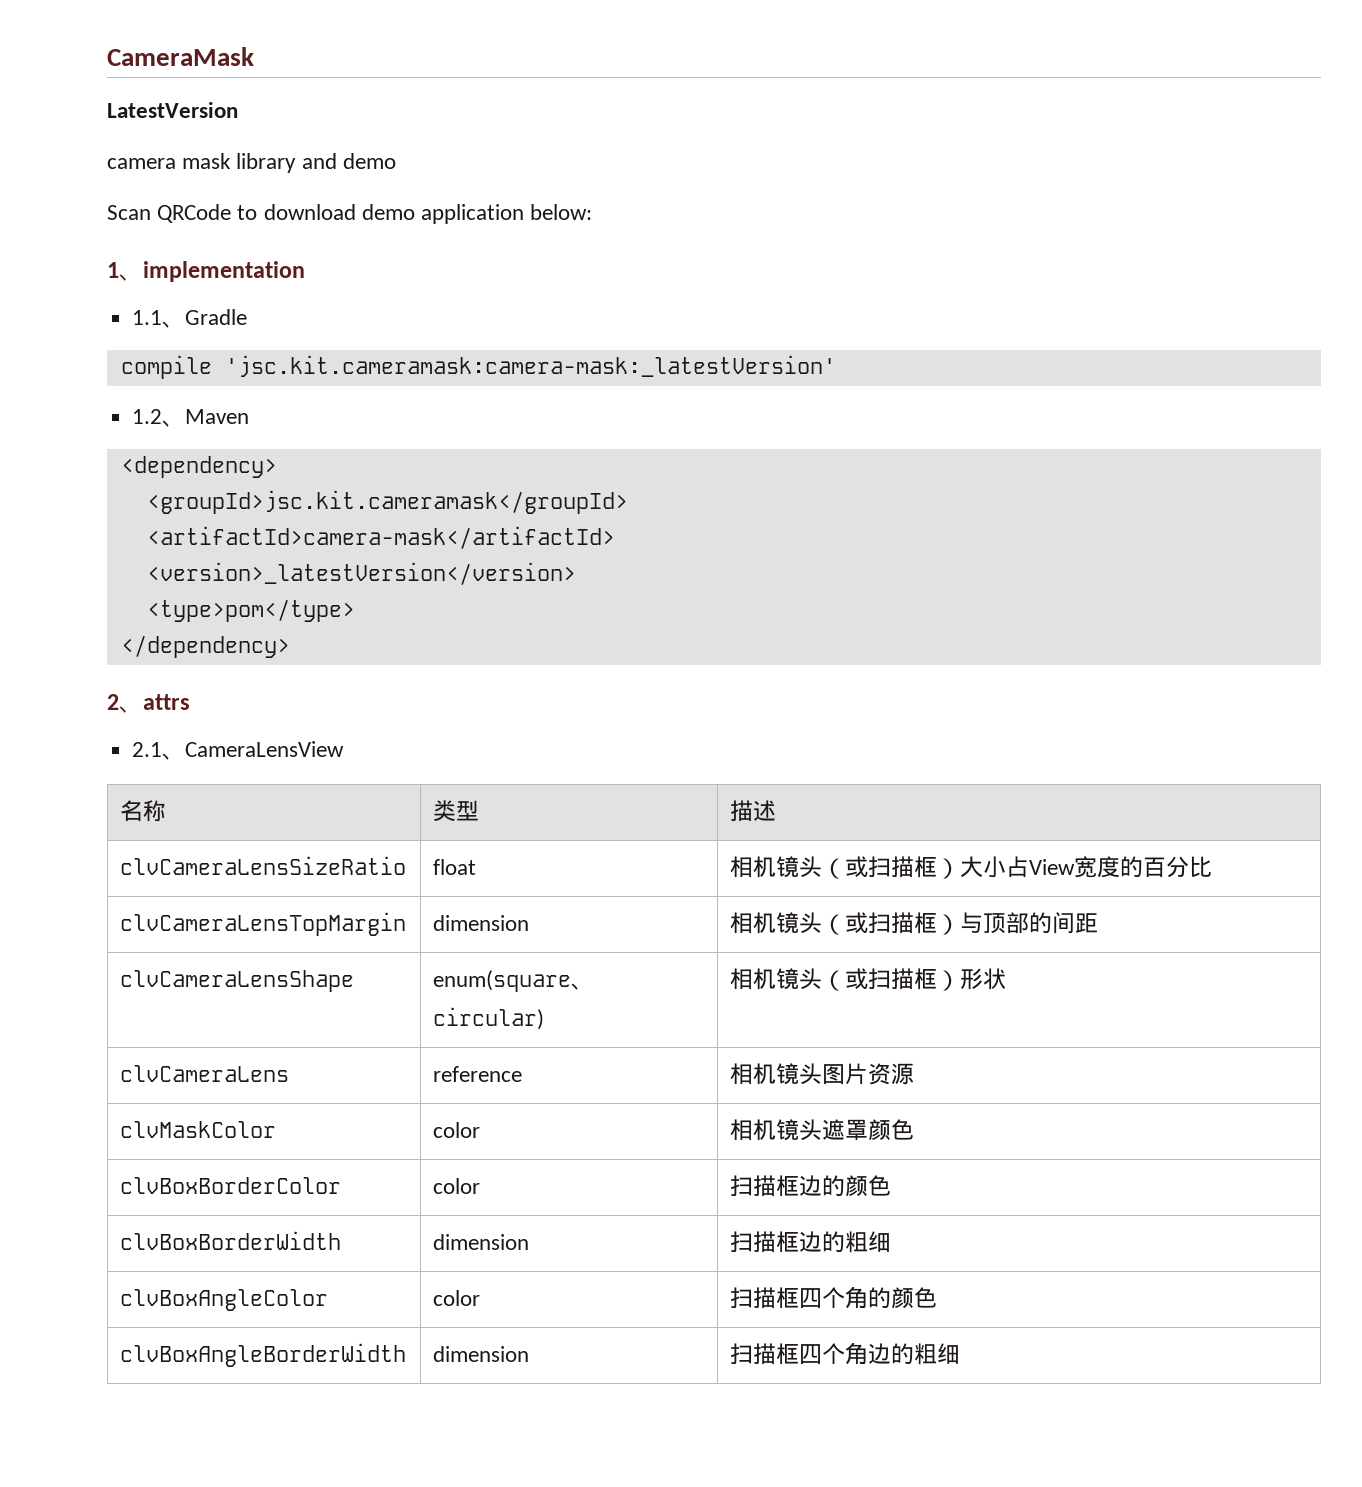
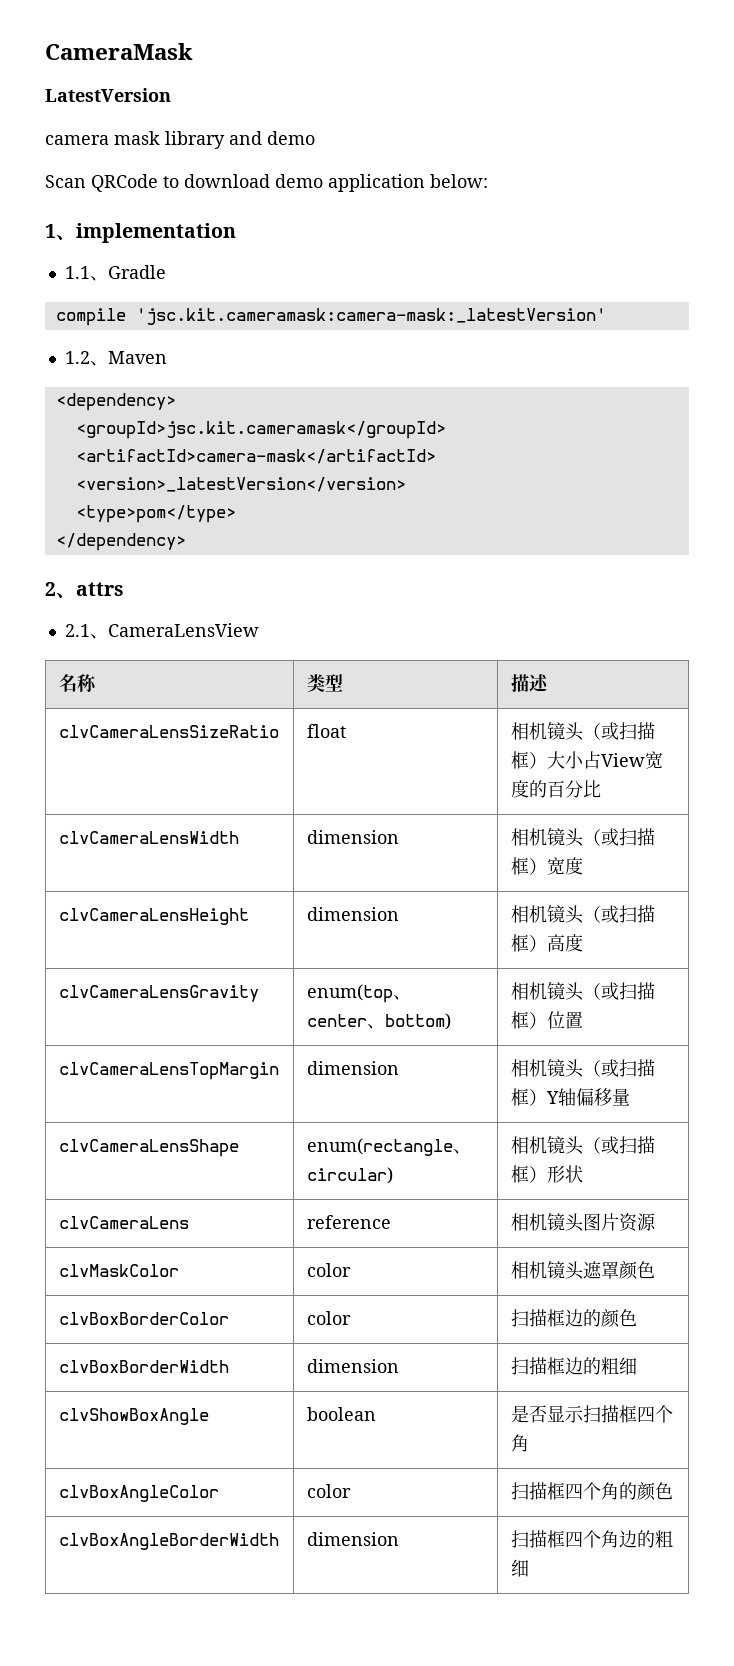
+ clvCameraLensWidth | dimension | 相机镜头（或扫描框）宽度
+ clvCameraLensHeight | dimension | 相机镜头（或扫描框）高度
+ clvCameraLensGravity | enum(top、center、bottom) | 相机镜头（或扫描框）位置
- clvCameraLensTopMargin | dimension | 相机镜头（或扫描框）与顶部的间距
+ clvCameraLensTopMargin | dimension | 相机镜头（或扫描框）Y轴偏移量
- clvCameraLensShape | enum(square、circular) | 相机镜头（或扫描框）形状
+ clvCameraLensShape | enum(rectangle、circular) | 相机镜头（或扫描框）形状
+ clvShowBoxAngle | boolean | 是否显示扫描框四个角

